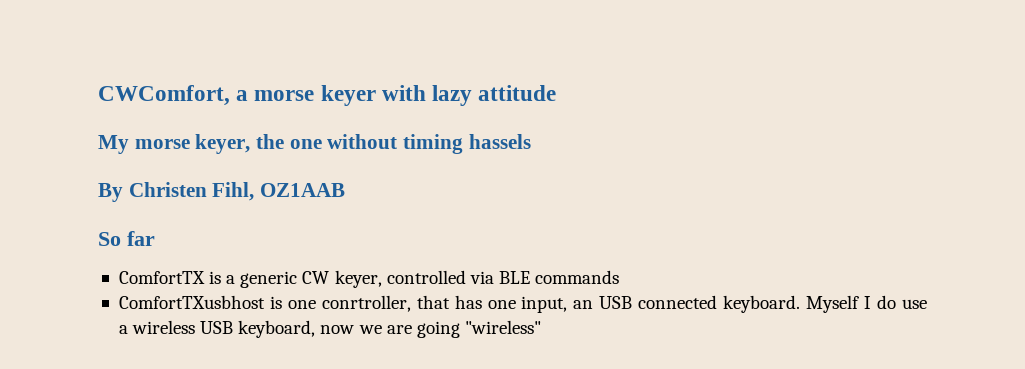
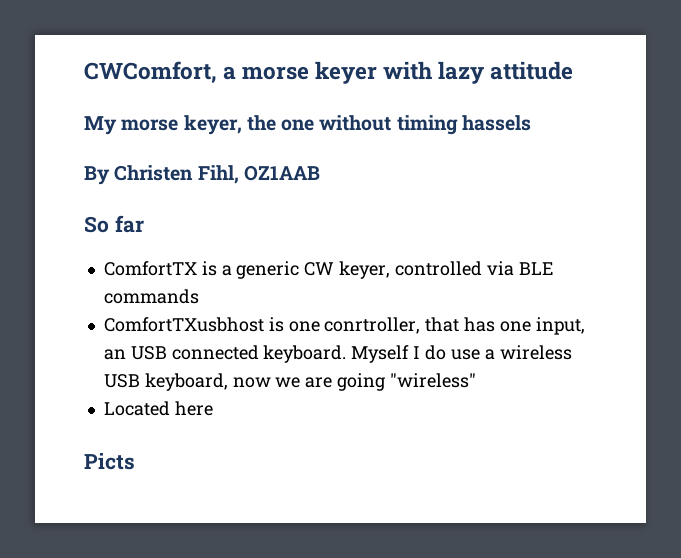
+ Located here
+ Picts

